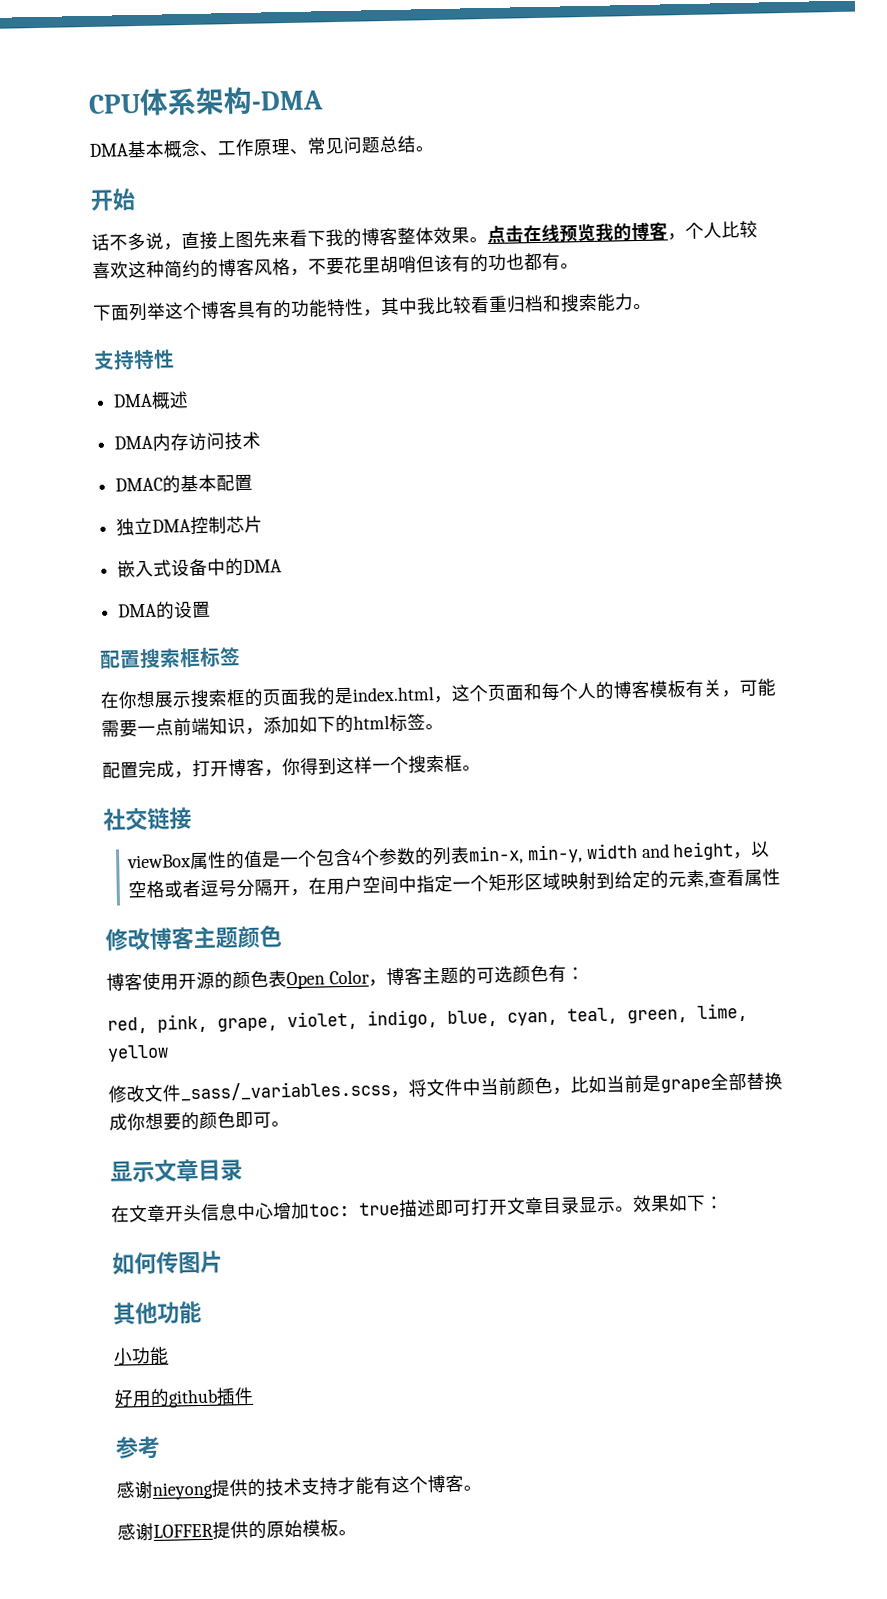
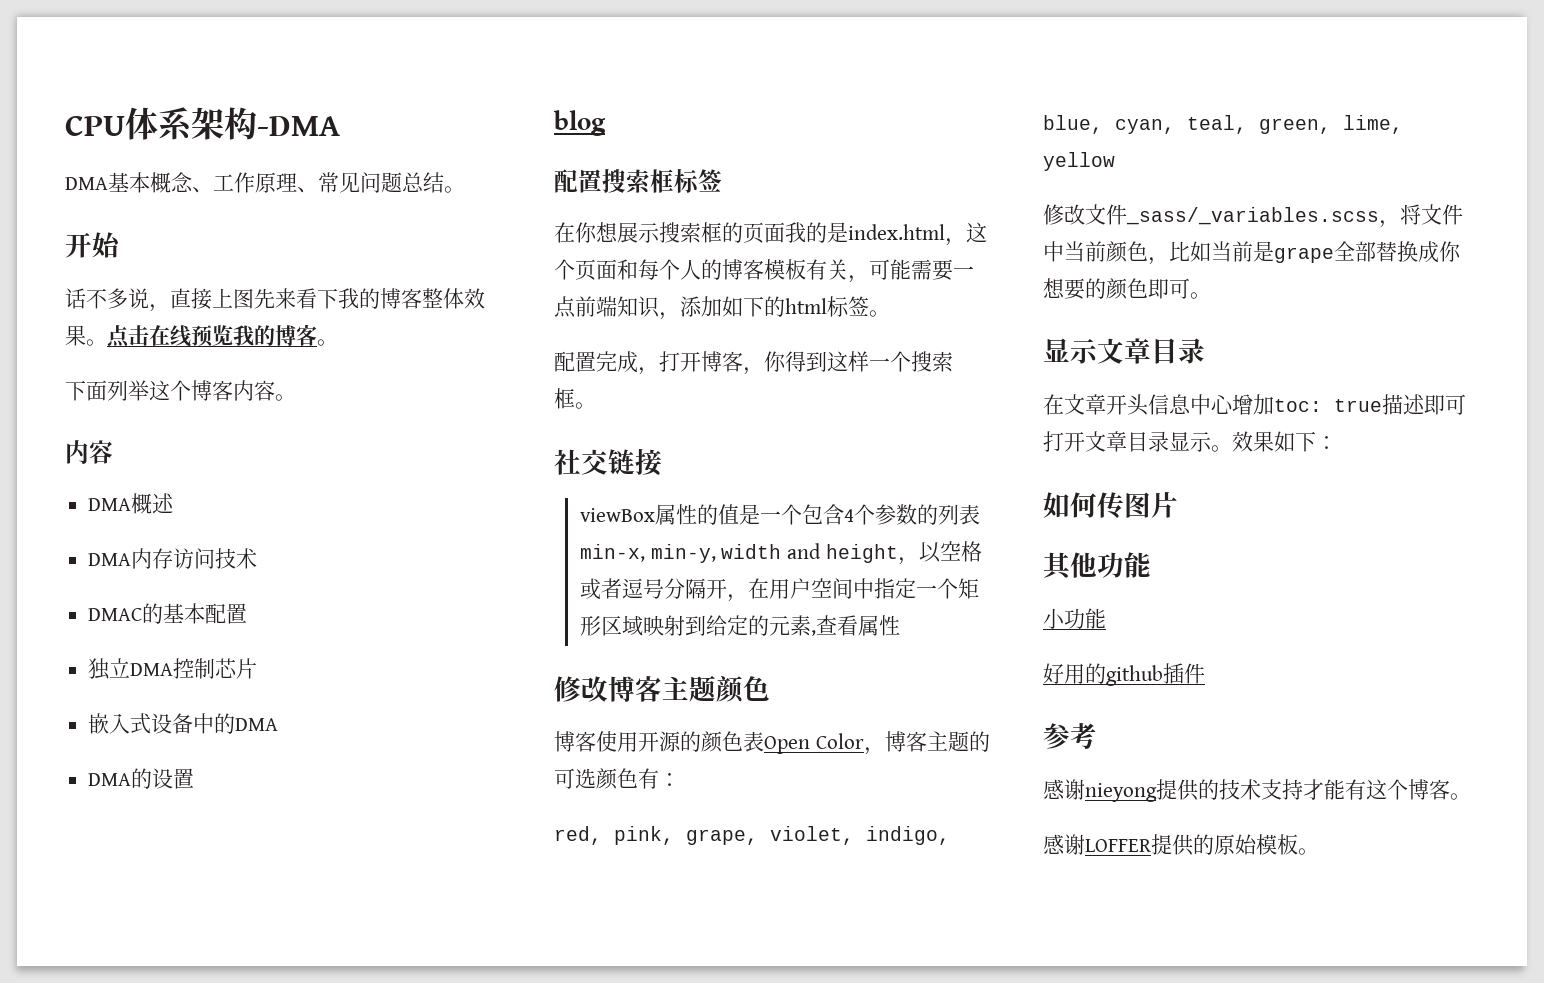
- 点击在线预览我的博客，个人比较喜欢这种简约的博客风格，不要花里胡哨但该有的功也都有。
+ 点击在线预览我的博客。
- 下面列举这个博客具有的功能特性，其中我比较看重归档和搜索能力。
- 支持特性
+ 下面列举这个博客内容。
+ 内容
+ blog

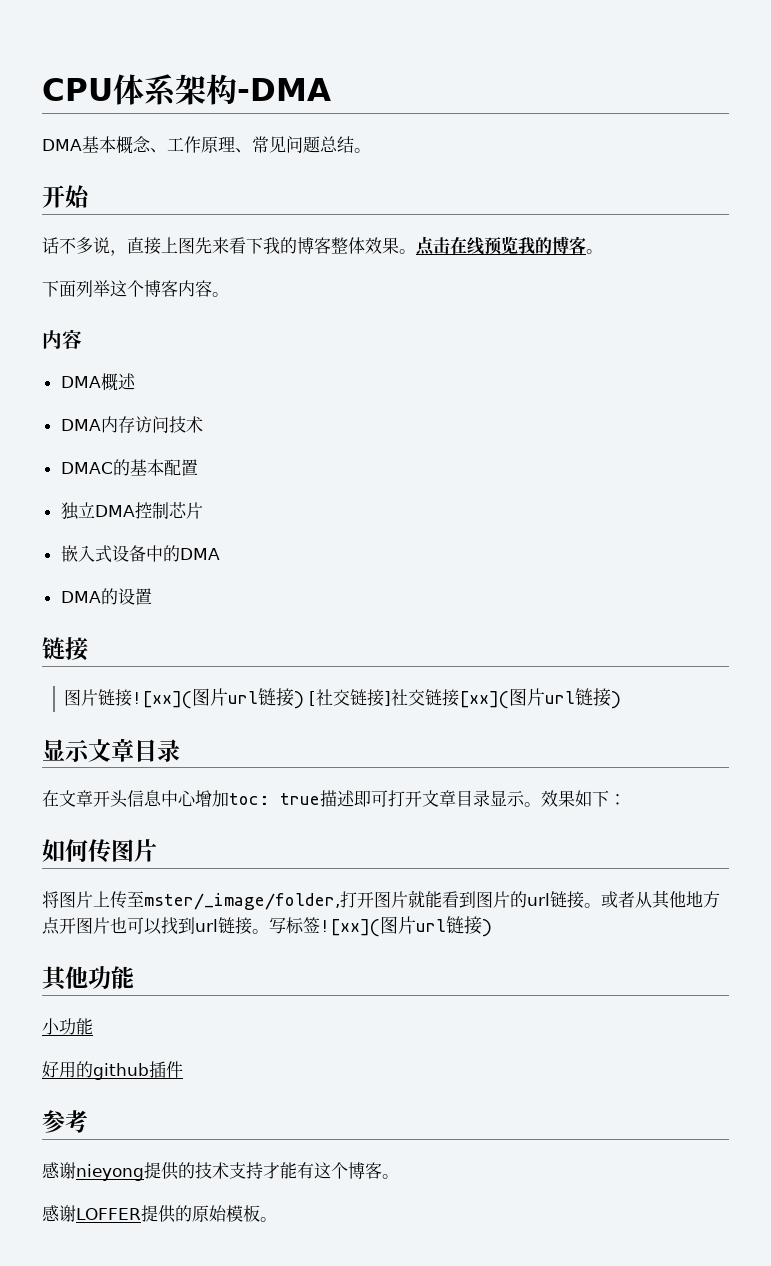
  DMA的设置
- blog
- 配置搜索框标签
- 在你想展示搜索框的页面我的是index.html，这个页面和每个人的博客模板有关，可能需要一点前端知识，添加如下的html标签。
- 配置完成，打开博客，你得到这样一个搜索框。
- 社交链接
- viewBox属性的值是一个包含4个参数的列表min-x, min-y, width and height，以空格或者逗号分隔开，在用户空间中指定一个矩形区域映射到给定的元素,查看属性
- 修改博客主题颜色
- 博客使用开源的颜色表Open Color，博客主题的可选颜色有：
- red, pink, grape, violet, indigo, blue, cyan, teal, green, lime, yellow
- 修改文件_sass/_variables.scss，将文件中当前颜色，比如当前是grape全部替换成你想要的颜色即可。
+ 链接
+ 图片链接![xx](图片url链接) [社交链接]社交链接[xx](图片url链接)
+ 将图片上传至mster/_image/folder,打开图片就能看到图片的url链接。或者从其他地方点开图片也可以找到url链接。写标签![xx](图片url链接)

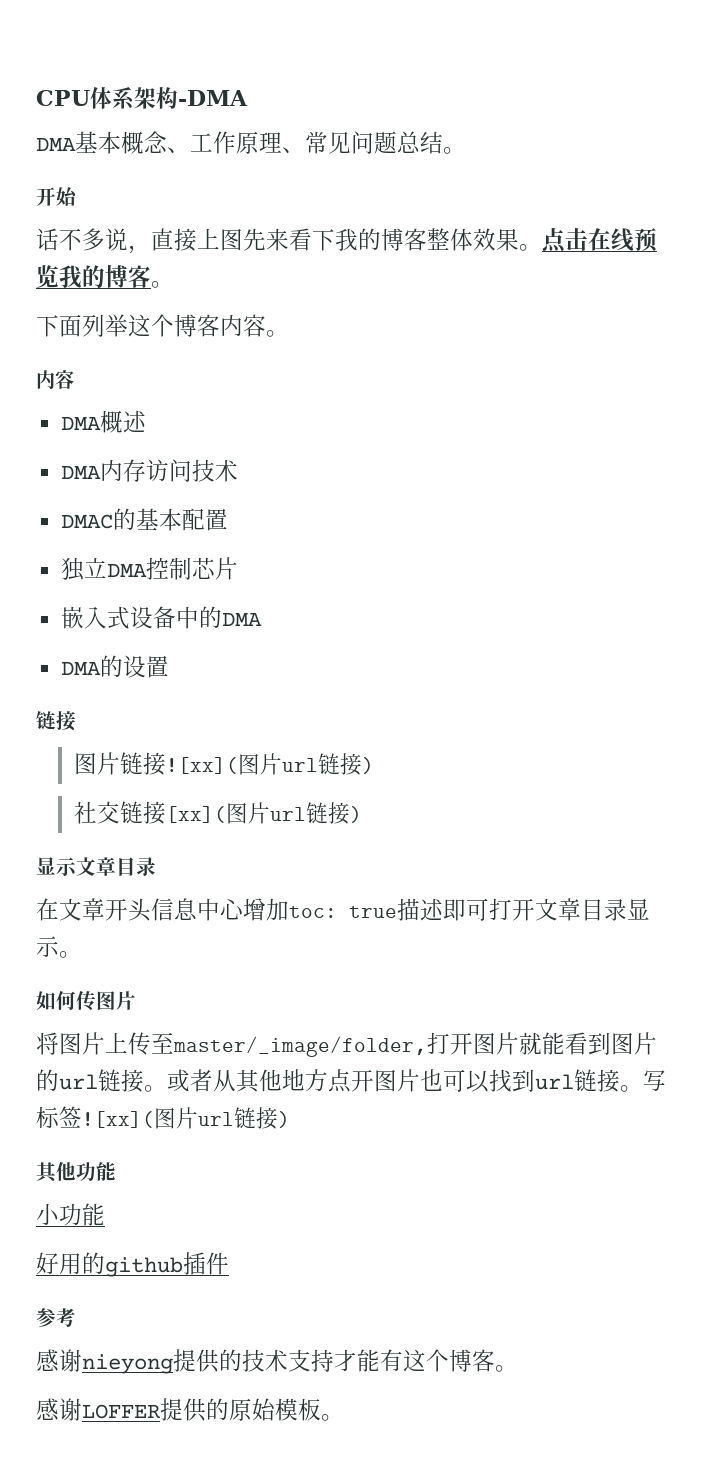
- 图片链接![xx](图片url链接) [社交链接]社交链接[xx](图片url链接)
+ 图片链接![xx](图片url链接)
+ 社交链接[xx](图片url链接)
- 效果如下：
- 将图片上传至mster/_image/folder,打开图片就能看到图片的url链接。
+ 将图片上传至master/_image/folder,打开图片就能看到图片的url链接。

